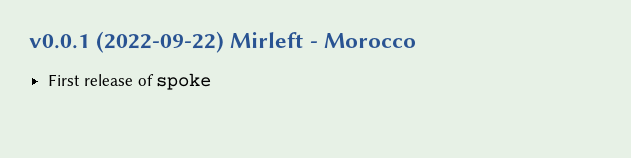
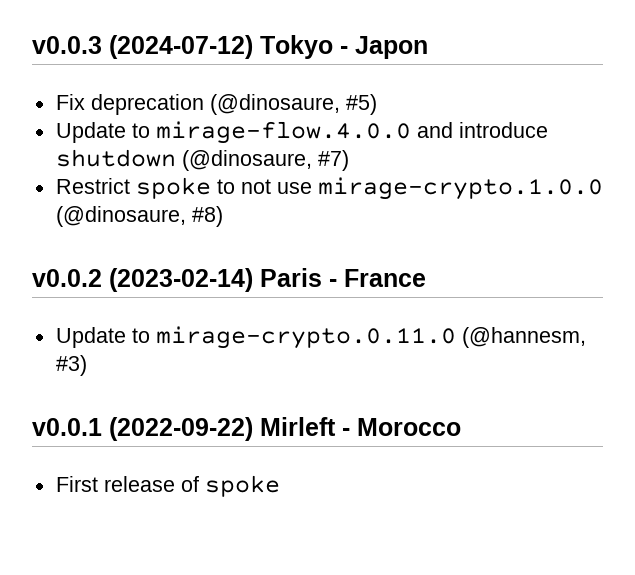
+ v0.0.3 (2024-07-12) Tokyo - Japon
+ Fix deprecation (@dinosaure, #5)
+ Update to mirage-flow.4.0.0 and introduce shutdown (@dinosaure, #7)
+ Restrict spoke to not use mirage-crypto.1.0.0 (@dinosaure, #8)
+ v0.0.2 (2023-02-14) Paris - France
+ Update to mirage-crypto.0.11.0 (@hannesm, #3)

